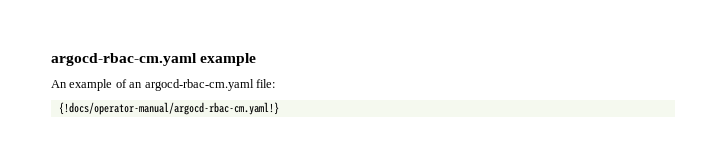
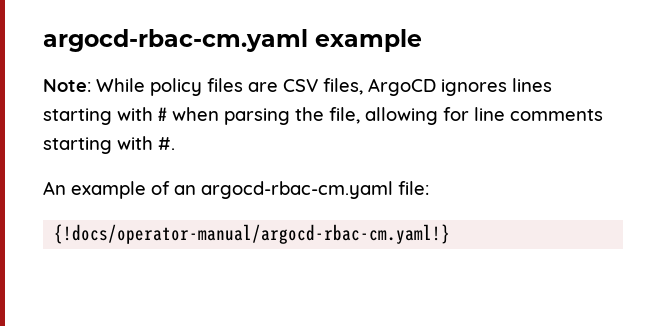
+ Note: While policy files are CSV files, ArgoCD ignores lines starting with # when parsing the file, allowing for line comments starting with #.

